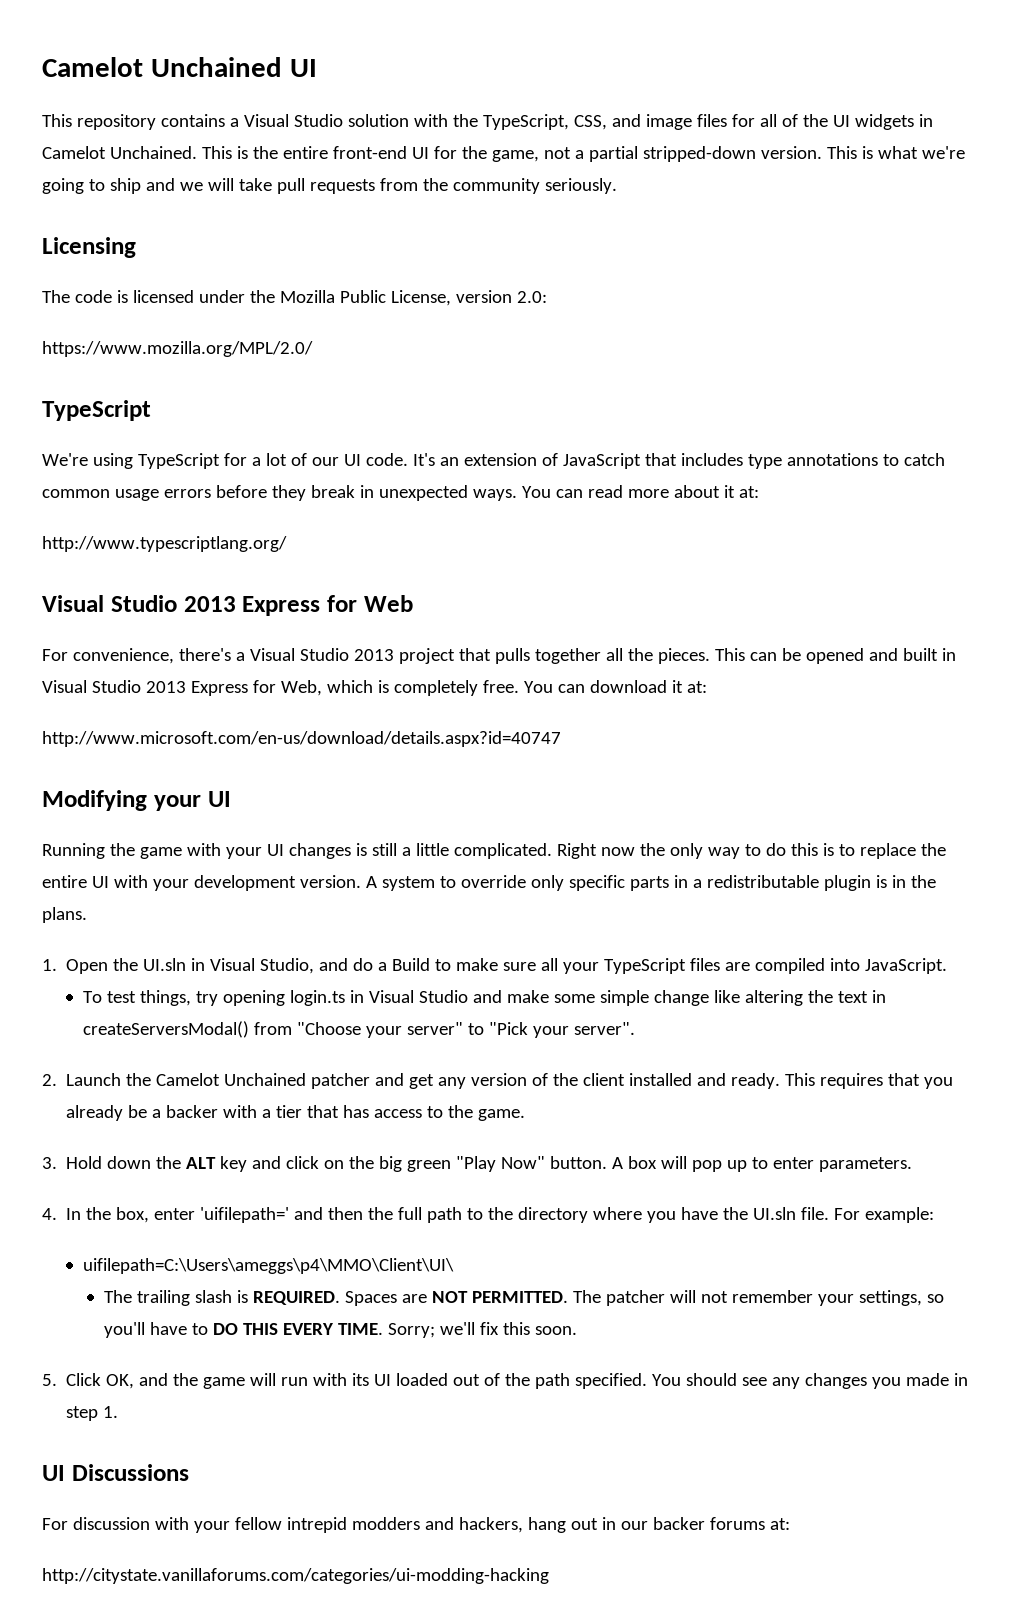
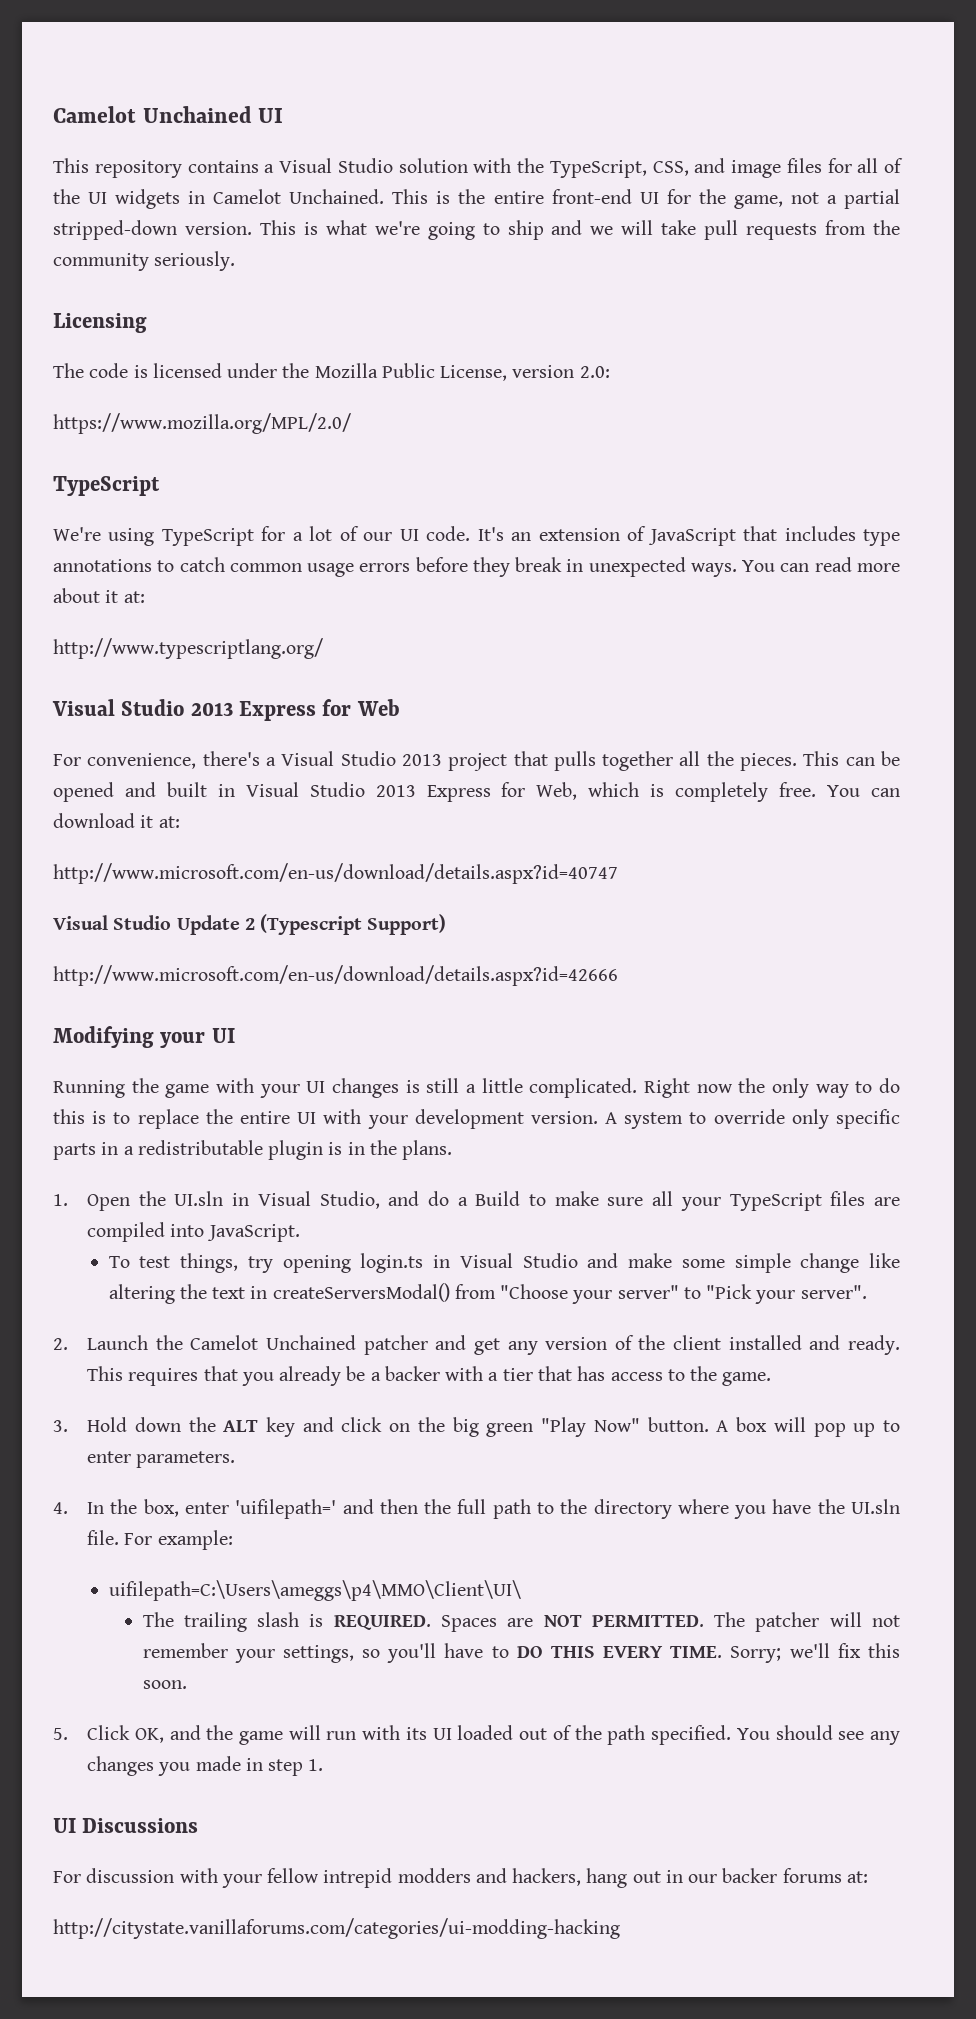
+ Visual Studio Update 2 (Typescript Support)
+ http://www.microsoft.com/en-us/download/details.aspx?id=42666

